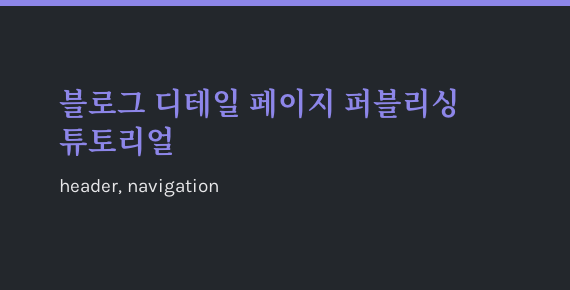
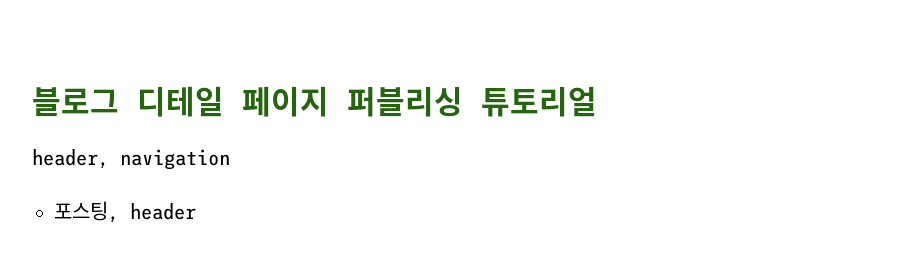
+ 포스팅, header

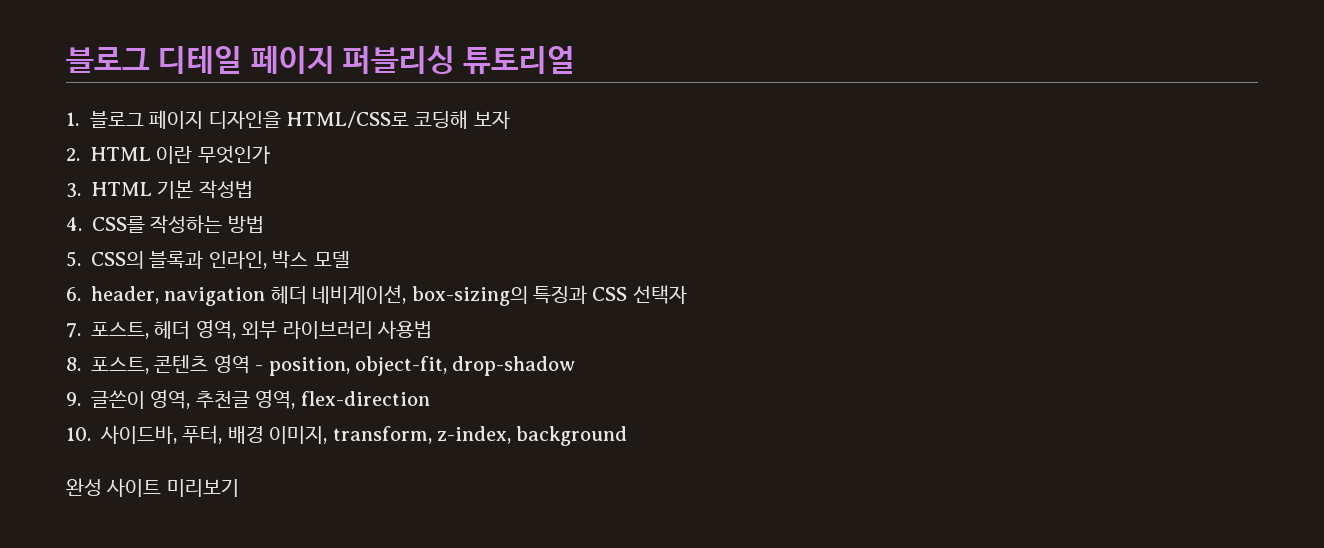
- header, navigation
- 포스팅, header
+ 1. 블로그 페이지 디자인을 HTML/CSS로 코딩해 보자
+ 2. HTML 이란 무엇인가
+ 3. HTML 기본 작성법
+ 4. CSS를 작성하는 방법
+ 5. CSS의 블록과 인라인, 박스 모델
+ 6. header, navigation 헤더 네비게이션, box-sizing의 특징과 CSS 선택자
+ 7. 포스트, 헤더 영역, 외부 라이브러리 사용법
+ 8. 포스트, 콘텐츠 영역 - position, object-fit, drop-shadow
+ 9. 글쓴이 영역, 추천글 영역, flex-direction
+ 10. 사이드바, 푸터, 배경 이미지, transform, z-index, background
+ 완성 사이트 미리보기

